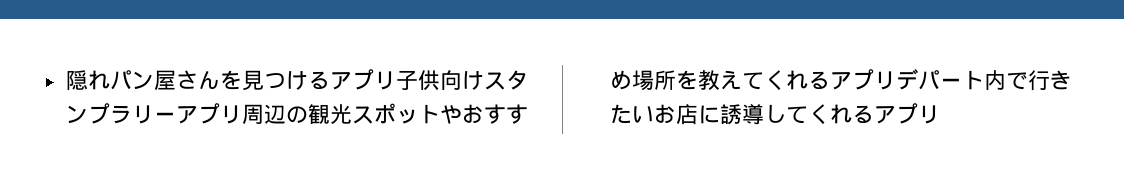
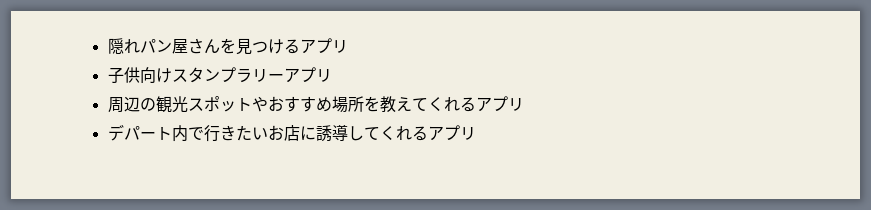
- 隠れパン屋さんを見つけるアプリ子供向けスタンプラリーアプリ周辺の観光スポットやおすすめ場所を教えてくれるアプリデパート内で行きたいお店に誘導してくれるアプリ
+ 隠れパン屋さんを見つけるアプリ
+ 子供向けスタンプラリーアプリ
+ 周辺の観光スポットやおすすめ場所を教えてくれるアプリ
+ デパート内で行きたいお店に誘導してくれるアプリ

